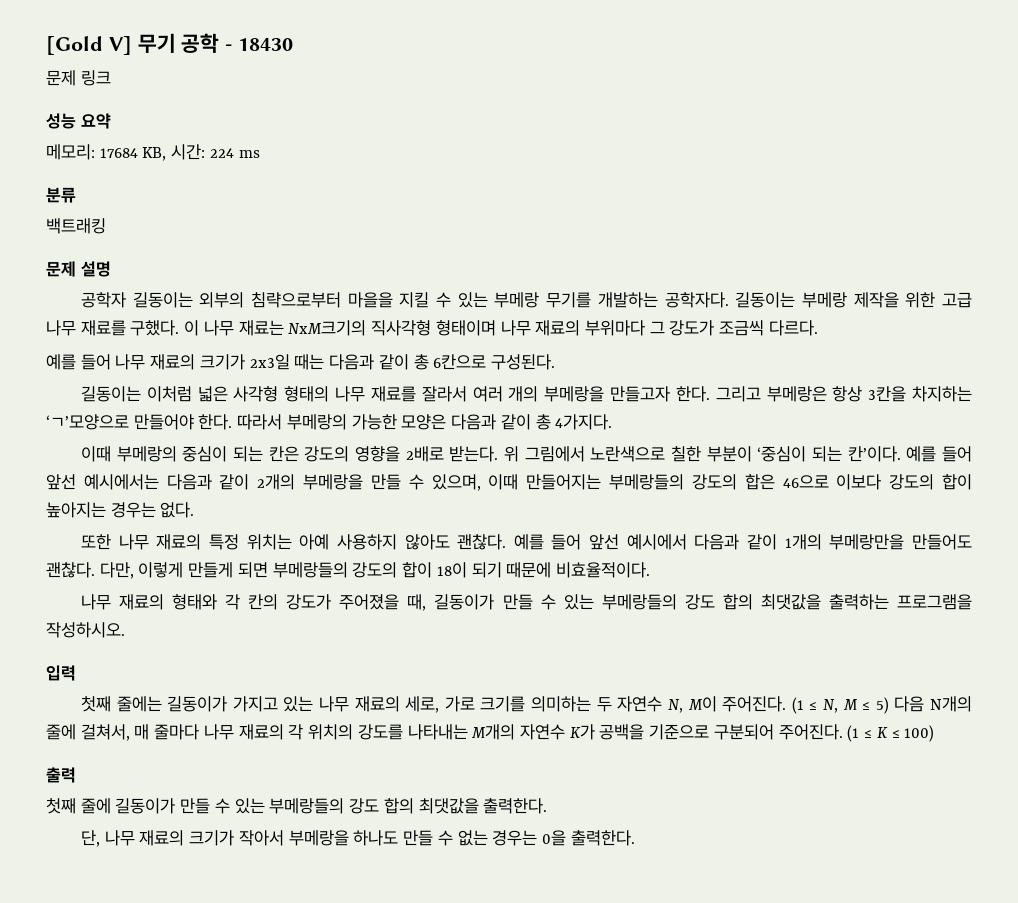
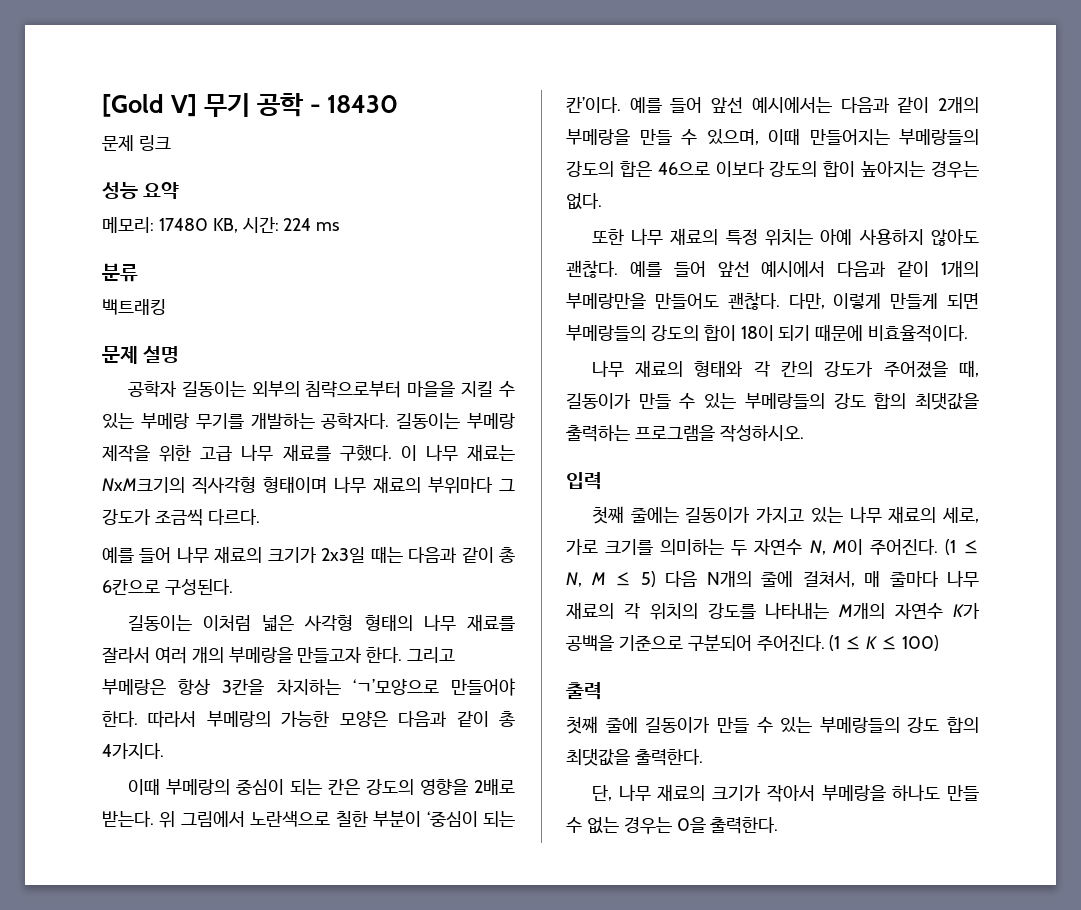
- 메모리: 17684 KB, 시간: 224 ms
+ 메모리: 17480 KB, 시간: 224 ms

